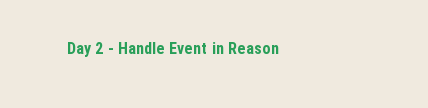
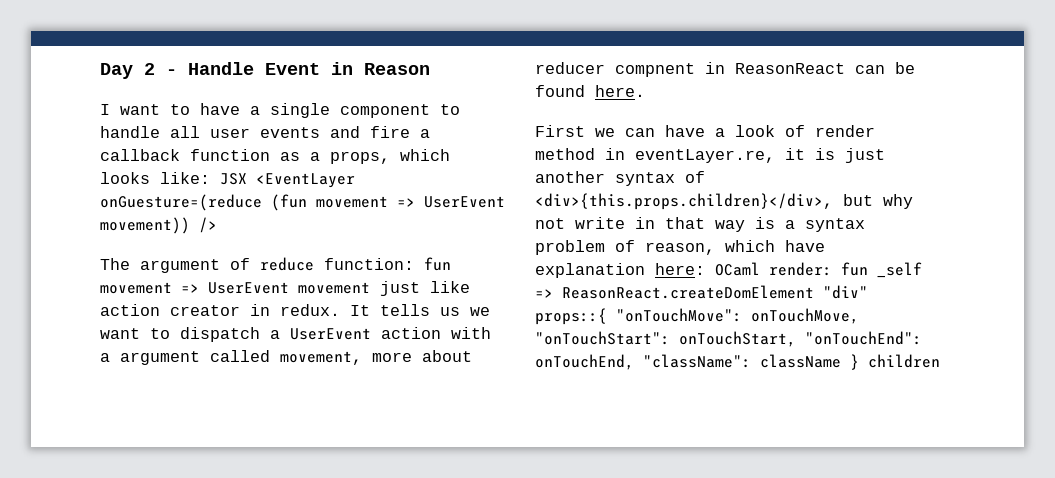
+ I want to have a single component to handle all user events and fire a callback function as a props, which looks like: JSX <EventLayer onGuesture=(reduce (fun movement => UserEvent movement)) />
+ The argument of reduce function: fun movement => UserEvent movement just like action creator in redux. It tells us we want to dispatch a UserEvent action with a argument called movement, more about reducer compnent in ReasonReact can be found here.
+ First we can have a look of render method in eventLayer.re, it is just another syntax of <div>{this.props.children}</div>, but why not write in that way is a syntax problem of reason, which have explanation here: OCaml render: fun _self => ReasonReact.createDomElement "div" props::{ "onTouchMove": onTouchMove, "onTouchStart": onTouchStart, "onTouchEnd": onTouchEnd, "className": className } children

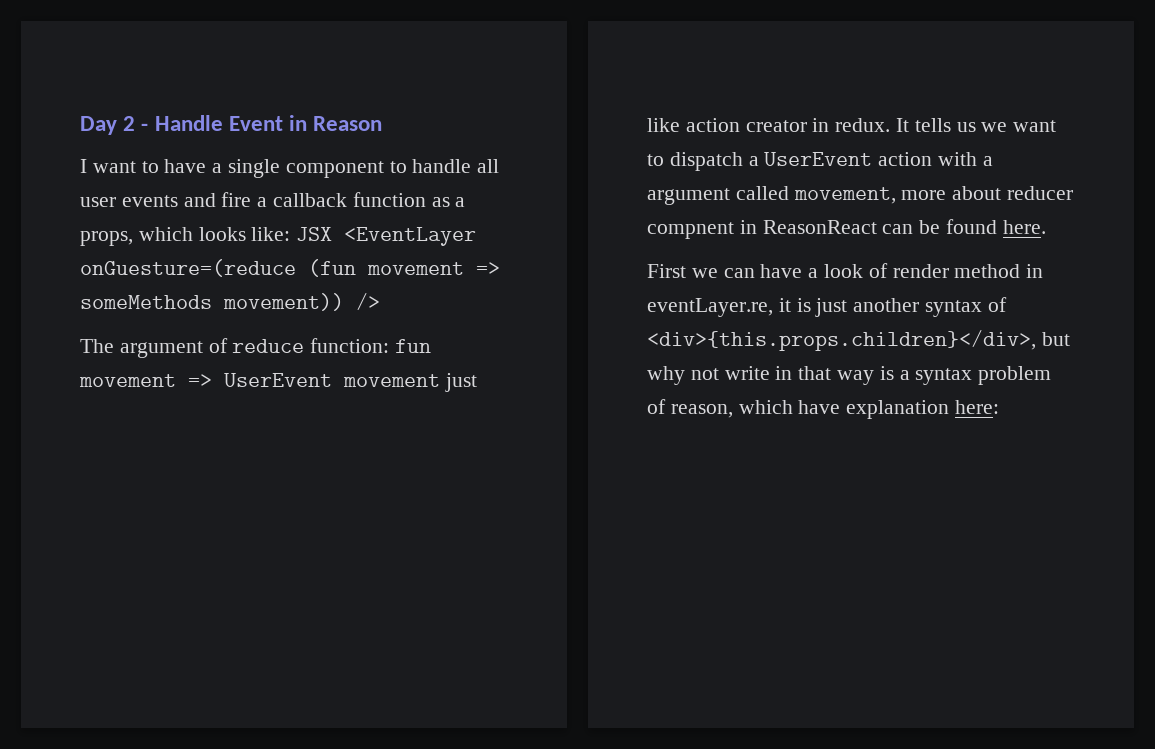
- I want to have a single component to handle all user events and fire a callback function as a props, which looks like: JSX <EventLayer onGuesture=(reduce (fun movement => UserEvent movement)) />
+ I want to have a single component to handle all user events and fire a callback function as a props, which looks like: JSX <EventLayer onGuesture=(reduce (fun movement => someMethods movement)) />
- First we can have a look of render method in eventLayer.re, it is just another syntax of <div>{this.props.children}</div>, but why not write in that way is a syntax problem of reason, which have explanation here: OCaml render: fun _self => ReasonReact.createDomElement "div" props::{ "onTouchMove": onTouchMove, "onTouchStart": onTouchStart, "onTouchEnd": onTouchEnd, "className": className } children
+ First we can have a look of render method in eventLayer.re, it is just another syntax of <div>{this.props.children}</div>, but why not write in that way is a syntax problem of reason, which have explanation here:

